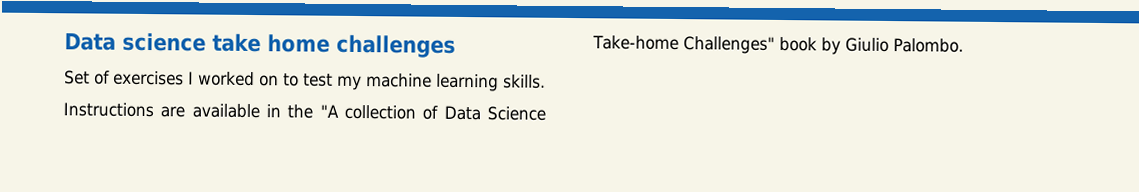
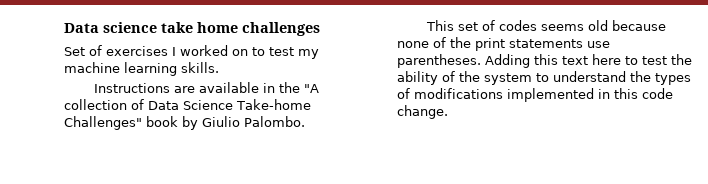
+ This set of codes seems old because none of the print statements use parentheses. Adding this text here to test the ability of the system to understand the types of modifications implemented in this code change.

